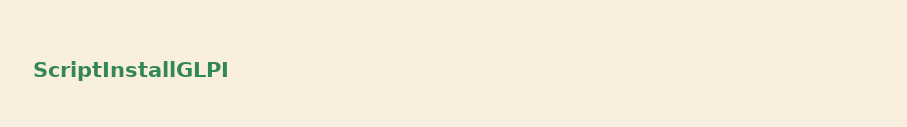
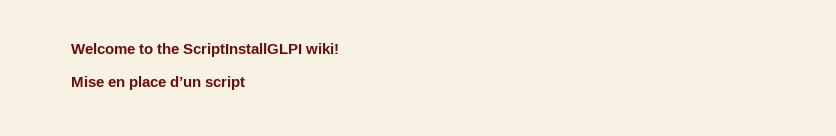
- ScriptInstallGLPI
+ Welcome to the ScriptInstallGLPI wiki!
+ Mise en place d’un script

